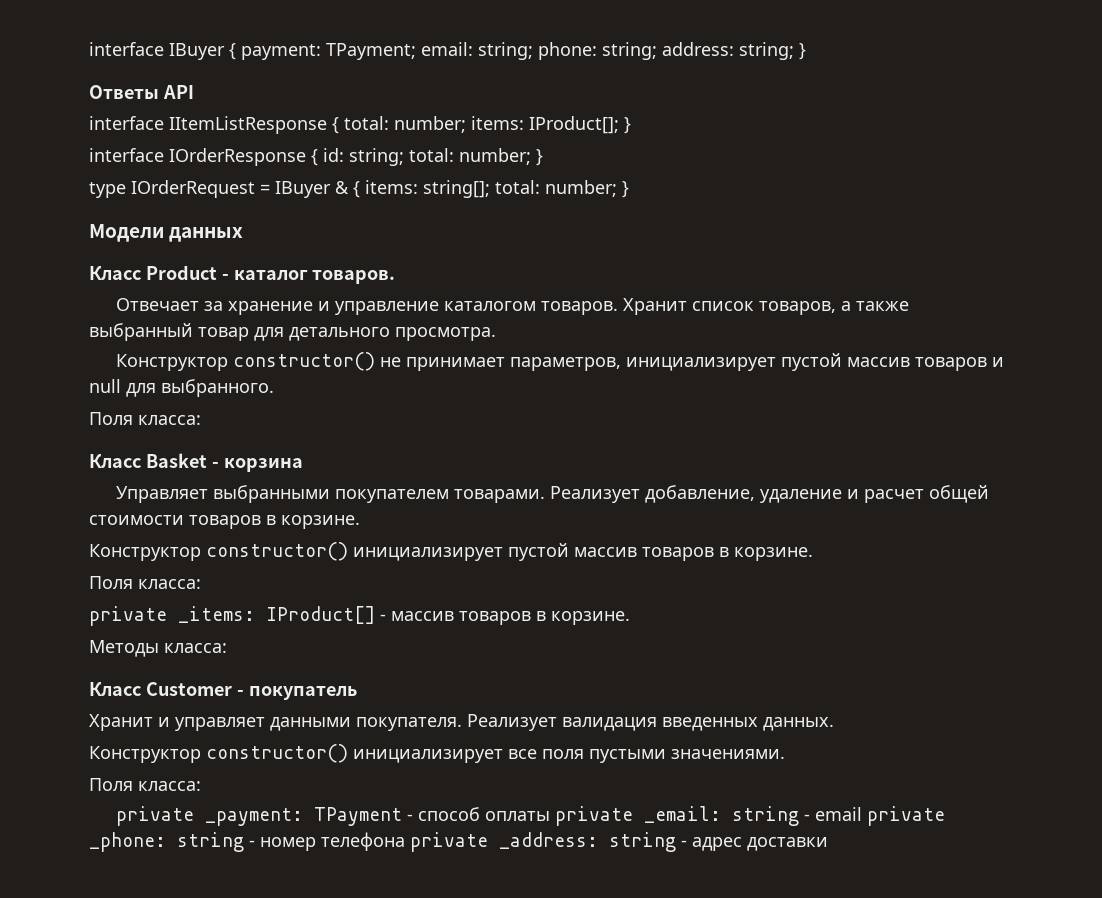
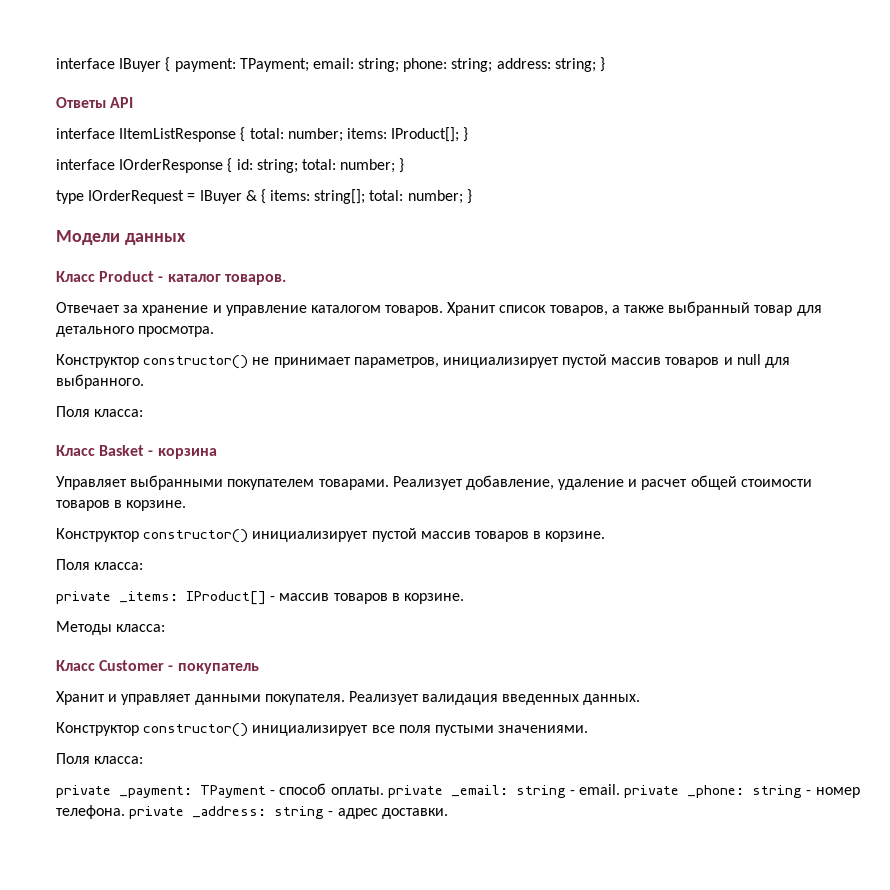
- private _payment: TPayment - способ оплаты private _email: string - email private _phone: string - номер телефона private _address: string - адрес доставки
+ private _payment: TPayment - способ оплаты. private _email: string - email. private _phone: string - номер телефона. private _address: string - адрес доставки.

